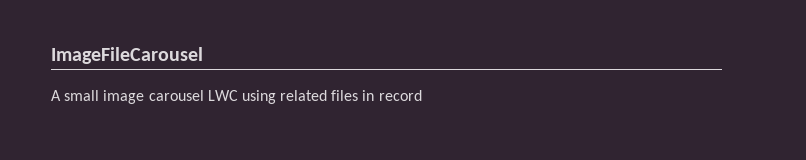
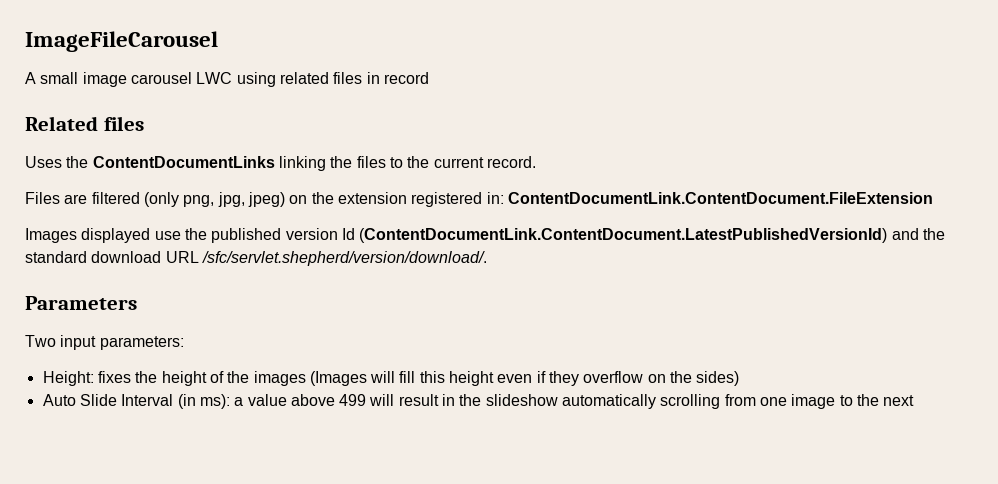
+ Related files
+ Uses the ContentDocumentLinks linking the files to the current record.
+ Files are filtered (only png, jpg, jpeg) on the extension registered in: ContentDocumentLink.ContentDocument.FileExtension
+ Images displayed use the published version Id (ContentDocumentLink.ContentDocument.LatestPublishedVersionId) and the standard download URL /sfc/servlet.shepherd/version/download/.
+ Parameters
+ Two input parameters:
+ Height: fixes the height of the images (Images will fill this height even if they overflow on the sides)
+ Auto Slide Interval (in ms): a value above 499 will result in the slideshow automatically scrolling from one image to the next

